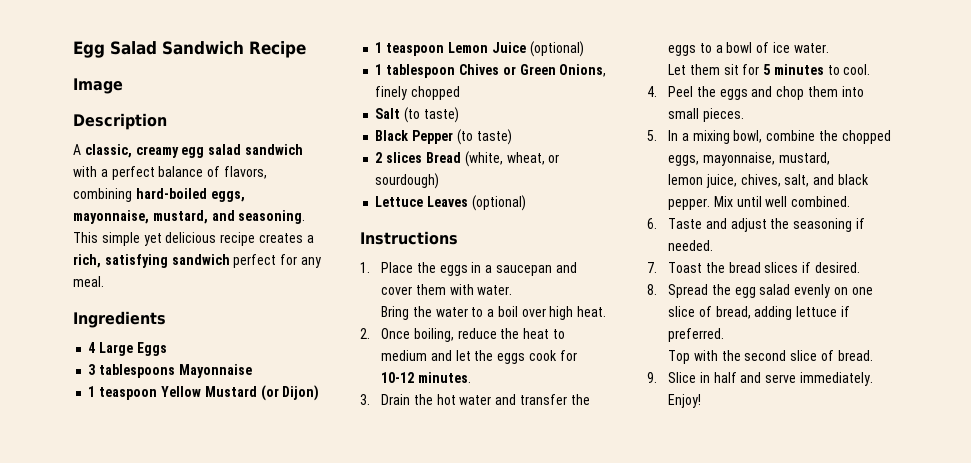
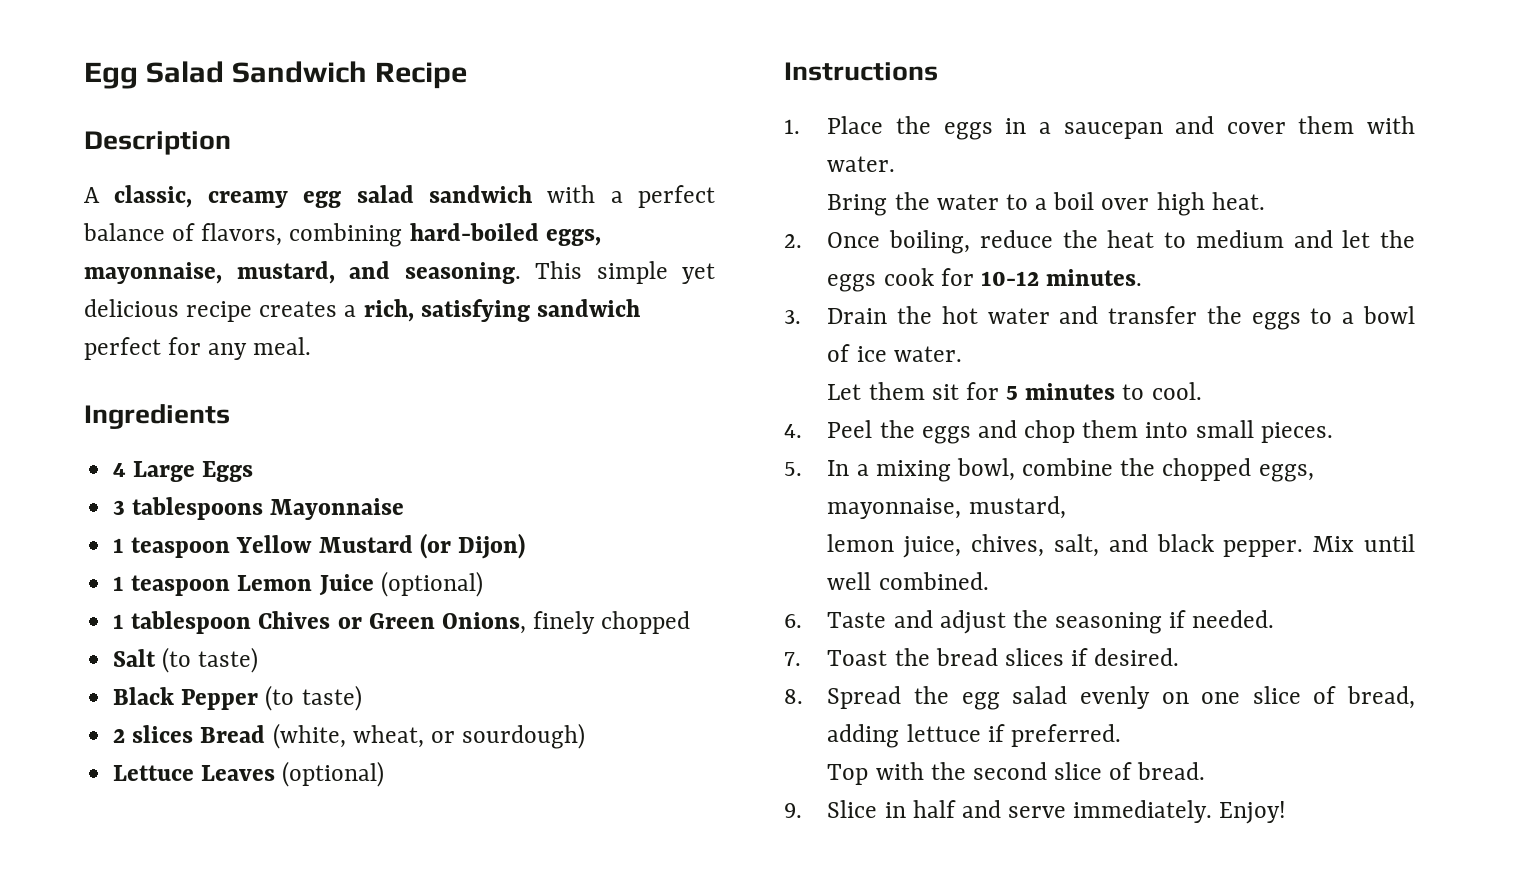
- Image

